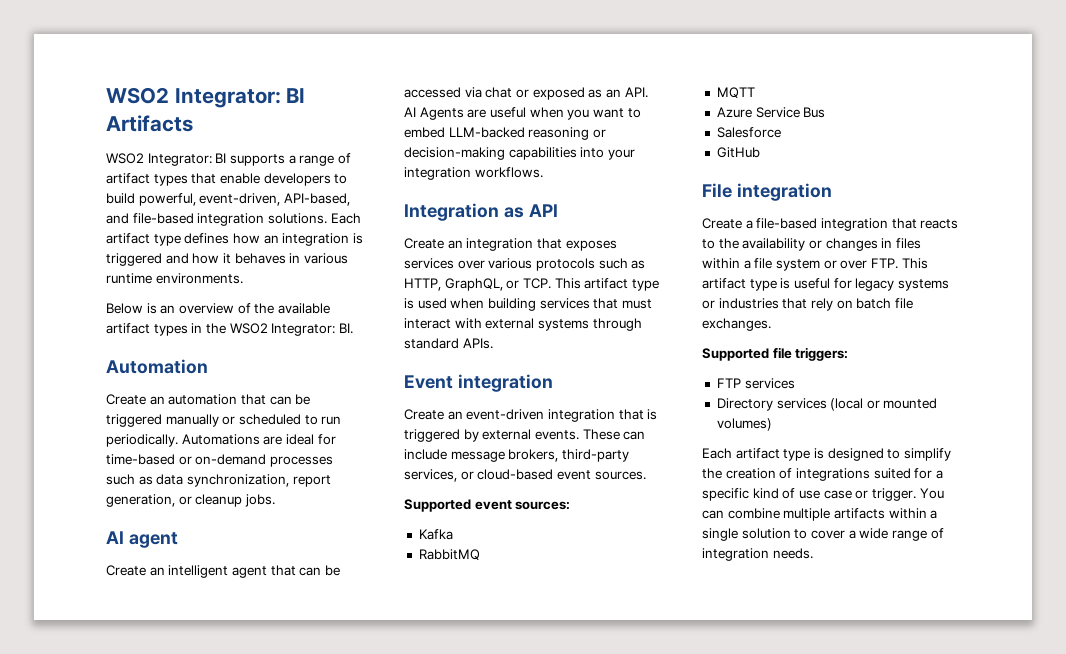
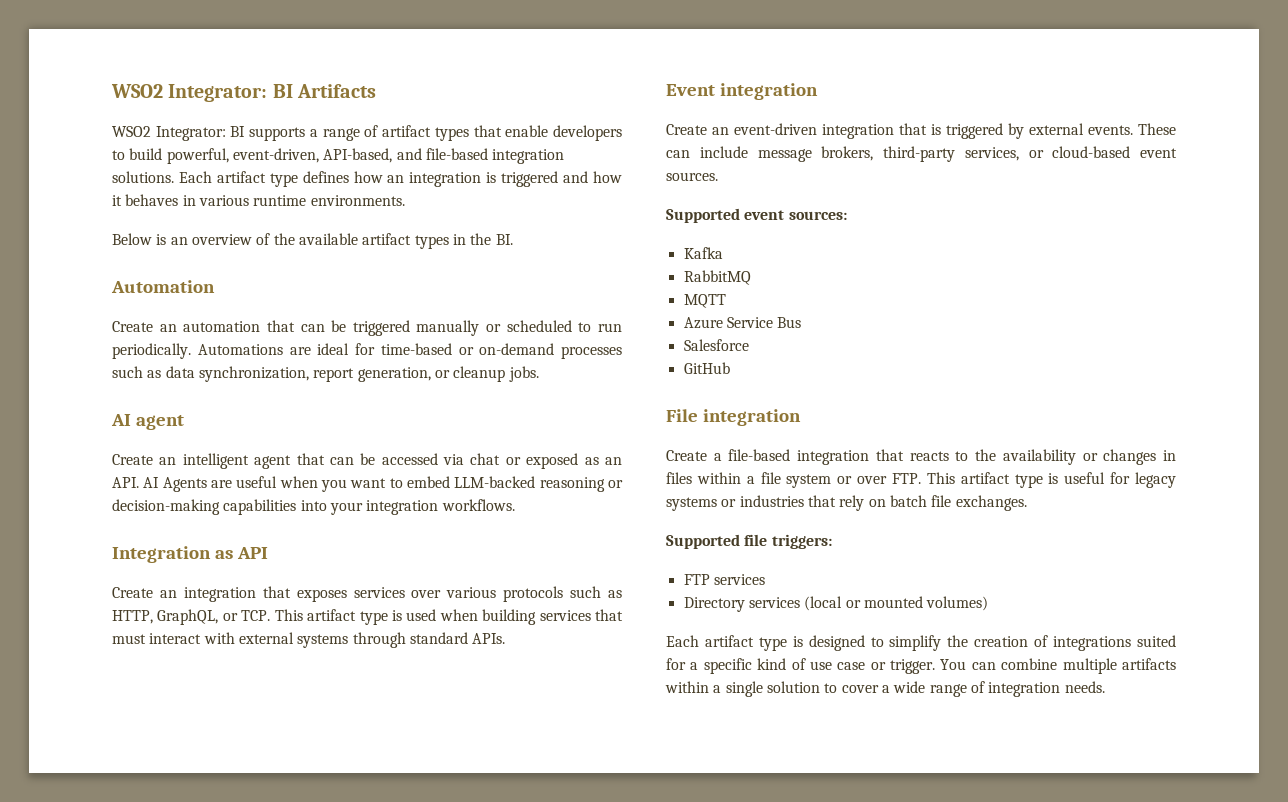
- Below is an overview of the available artifact types in the WSO2 Integrator: BI.
+ Below is an overview of the available artifact types in the BI.

